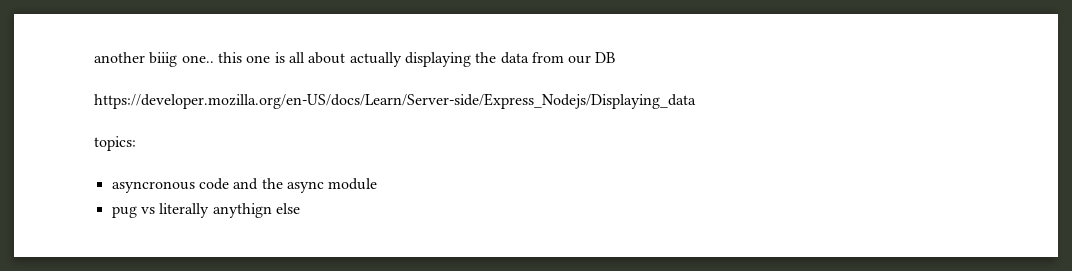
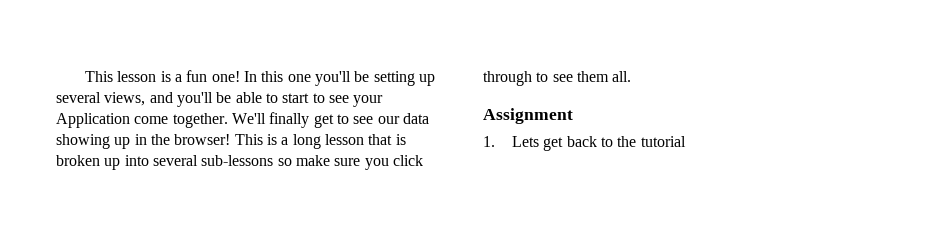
- another biiig one.. this one is all about actually displaying the data from our DB
- https://developer.mozilla.org/en-US/docs/Learn/Server-side/Express_Nodejs/Displaying_data
- topics:
- asyncronous code and the async module
- pug vs literally anythign else
+ This lesson is a fun one! In this one you'll be setting up several views, and you'll be able to start to see your Application come together. We'll finally get to see our data showing up in the browser! This is a long lesson that is broken up into several sub-lessons so make sure you click through to see them all.
+ Assignment
+ 1. Lets get back to the tutorial

